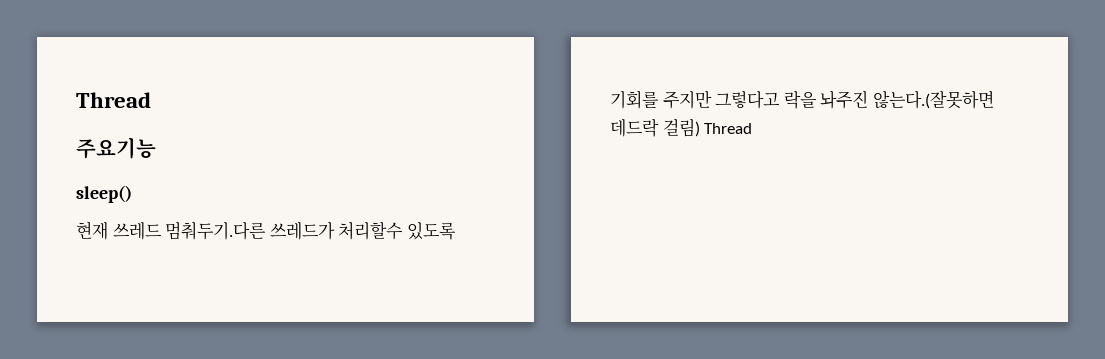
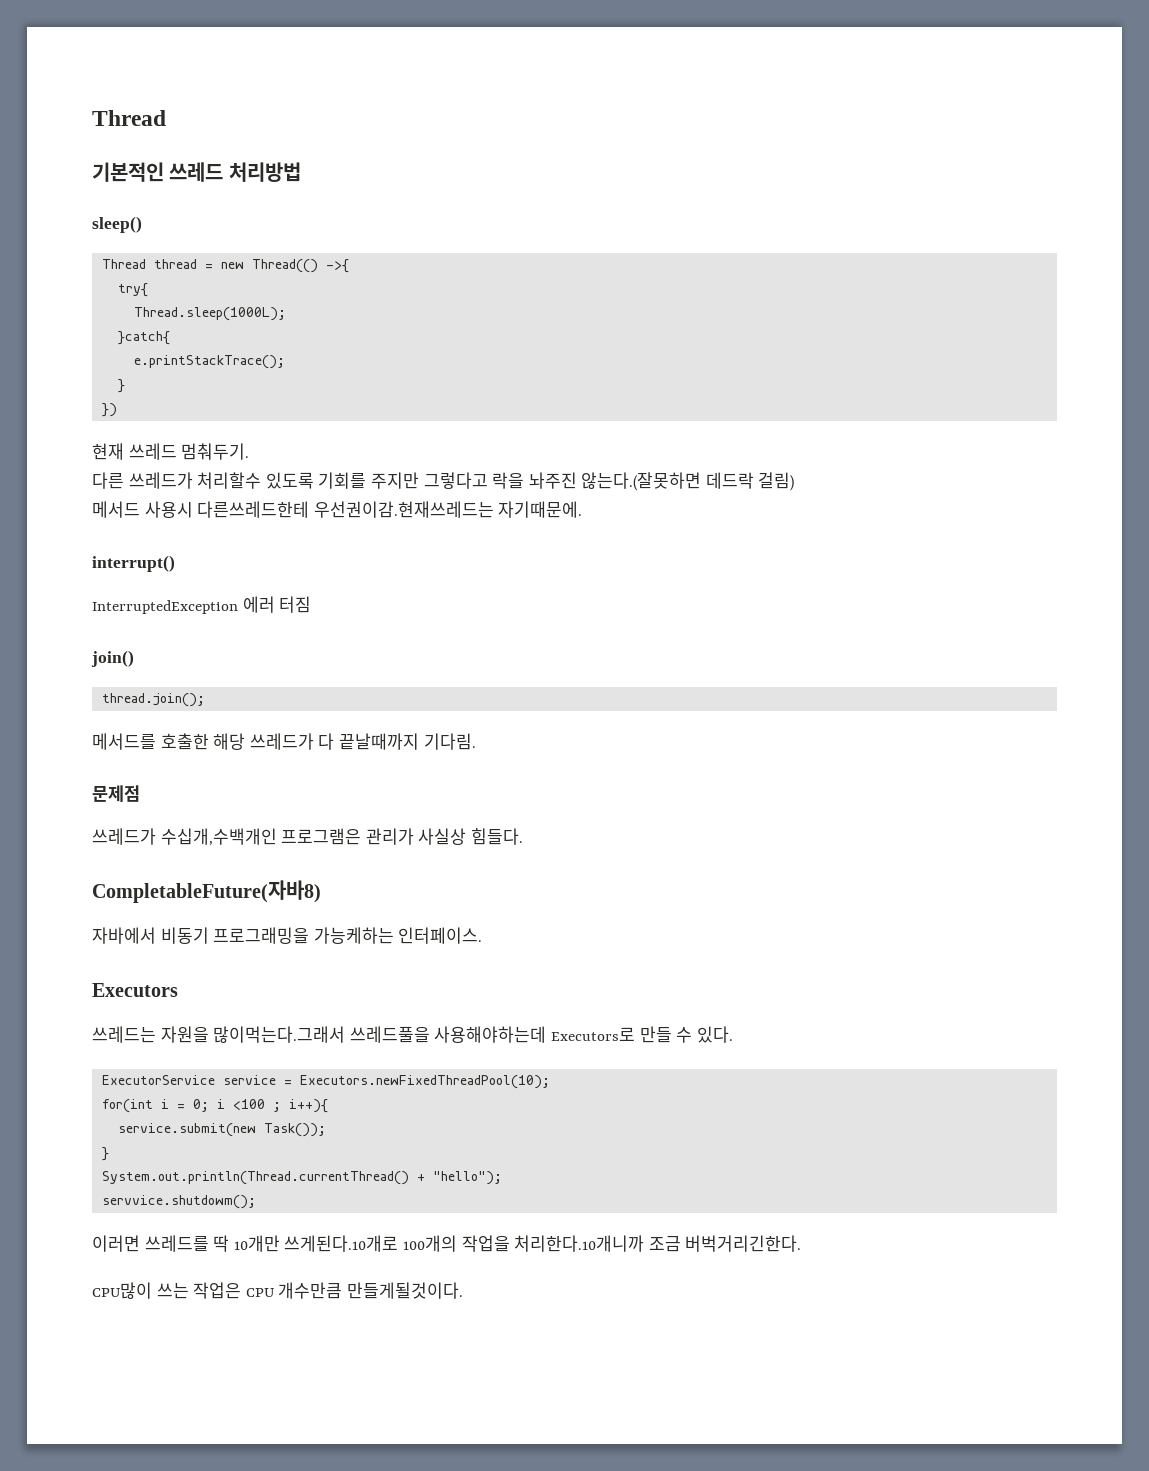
- 주요기능
+ 기본적인 쓰레드 처리방법
  sleep()
+ Thread thread = new Thread(() ->{
+ try{
+ Thread.sleep(1000L);
+ }catch{
+ e.printStackTrace();
+ }
+ })
- 현재 쓰레드 멈춰두기.다른 쓰레드가 처리할수 있도록 기회를 주지만 그렇다고 락을 놔주진 않는다.(잘못하면 데드락 걸림) Thread
+ 현재 쓰레드 멈춰두기.
+ 다른 쓰레드가 처리할수 있도록 기회를 주지만 그렇다고 락을 놔주진 않는다.(잘못하면 데드락 걸림)
+ 메서드 사용시 다른쓰레드한테 우선권이감.현재쓰레드는 자기때문에.
+ interrupt()
+ InterruptedException 에러 터짐
+ join()
+ thread.join();
+ 메서드를 호출한 해당 쓰레드가 다 끝날때까지 기다림.
+ 문제점
+ 쓰레드가 수십개,수백개인 프로그램은 관리가 사실상 힘들다.
+ CompletableFuture(자바8)
+ 자바에서 비동기 프로그래밍을 가능케하는 인터페이스.
+ Executors
+ 쓰레드는 자원을 많이먹는다.그래서 쓰레드풀을 사용해야하는데 Executors로 만들 수 있다.
+ ExecutorService service = Executors.newFixedThreadPool(10);
+ for(int i = 0; i <100 ; i++){
+ service.submit(new Task());
+ }
+ System.out.println(Thread.currentThread() + "hello");
+ servvice.shutdowm();
+ 이러면 쓰레드를 딱 10개만 쓰게된다.10개로 100개의 작업을 처리한다.10개니까 조금 버벅거리긴한다.
+ CPU많이 쓰는 작업은 CPU 개수만큼 만들게될것이다.

